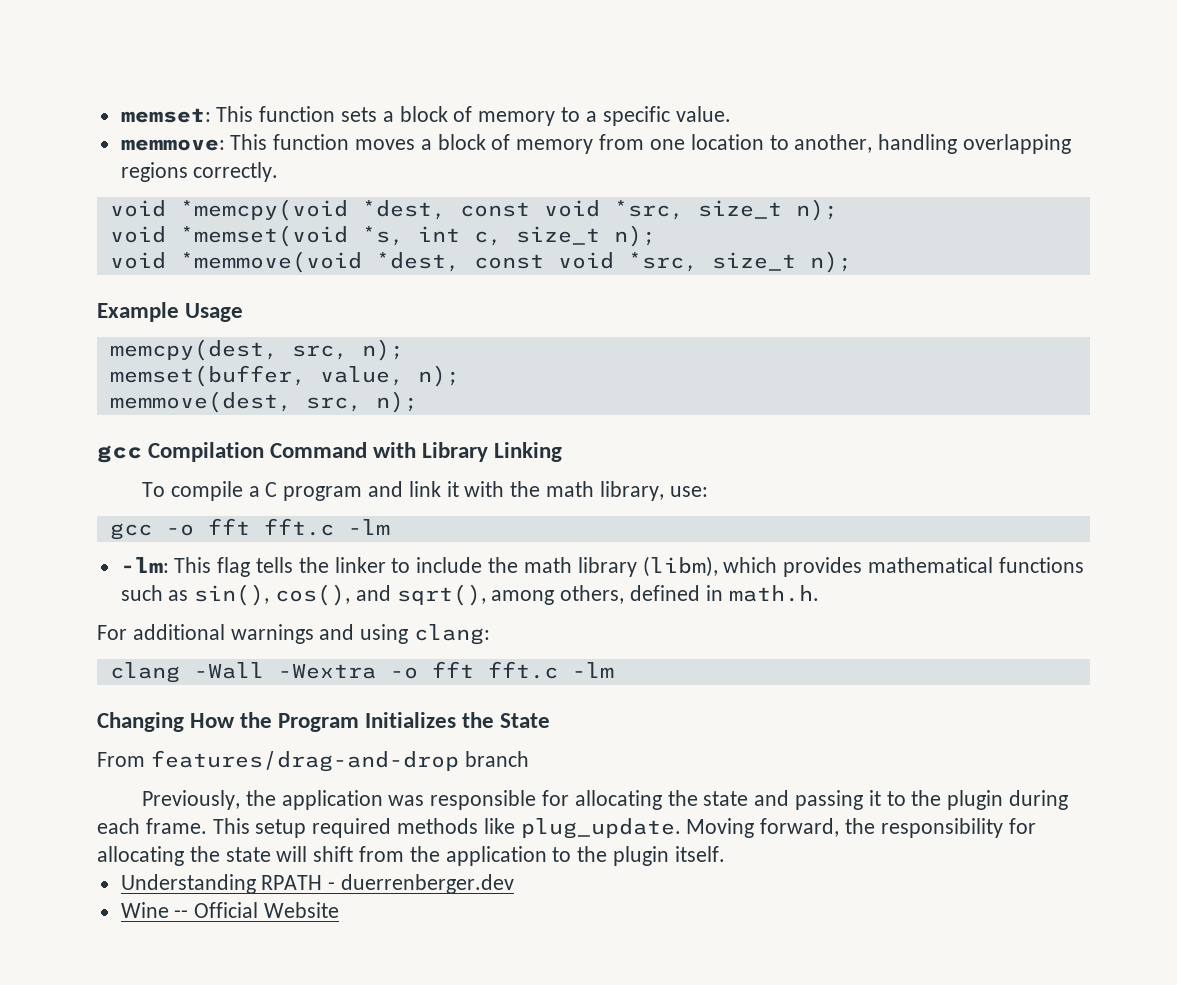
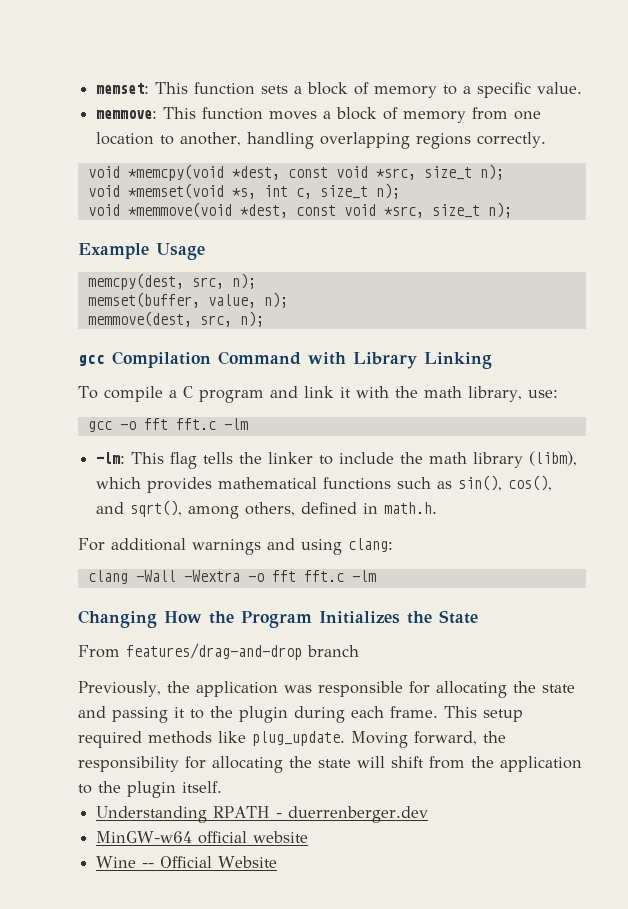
+ MinGW-w64 official website

